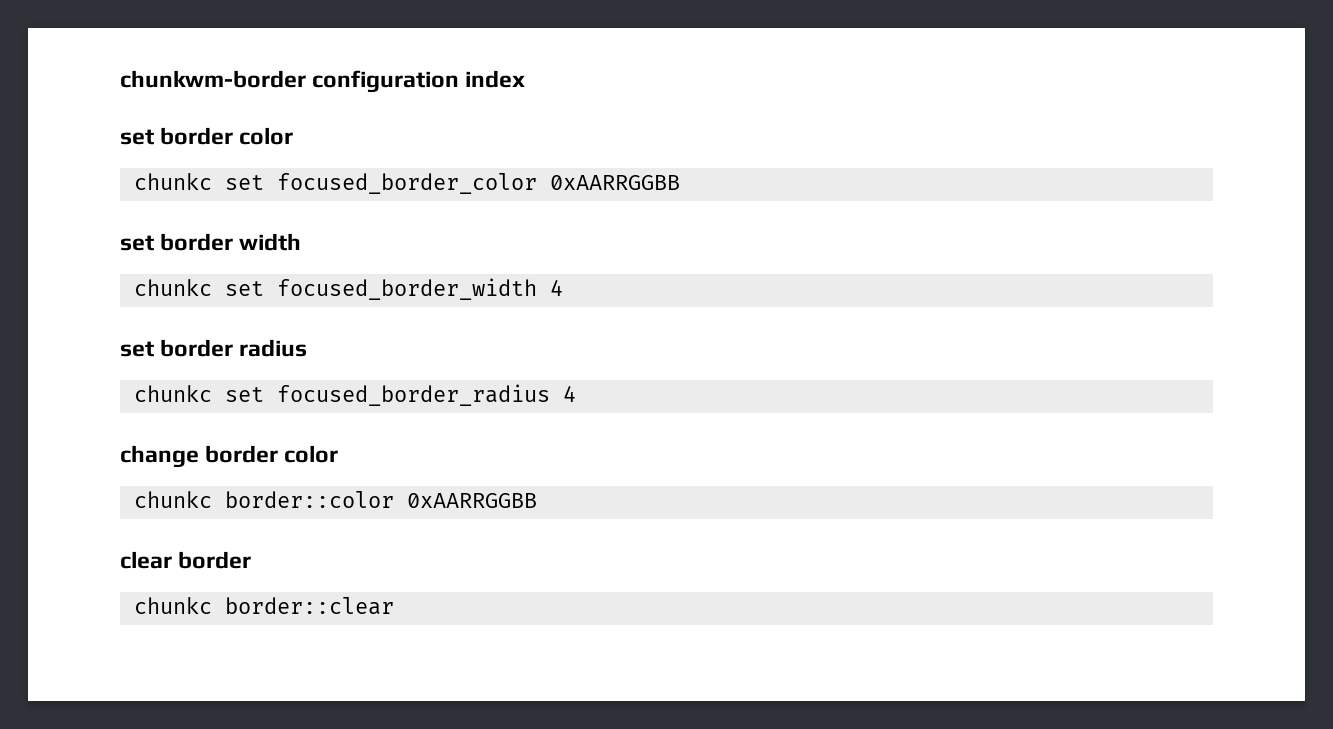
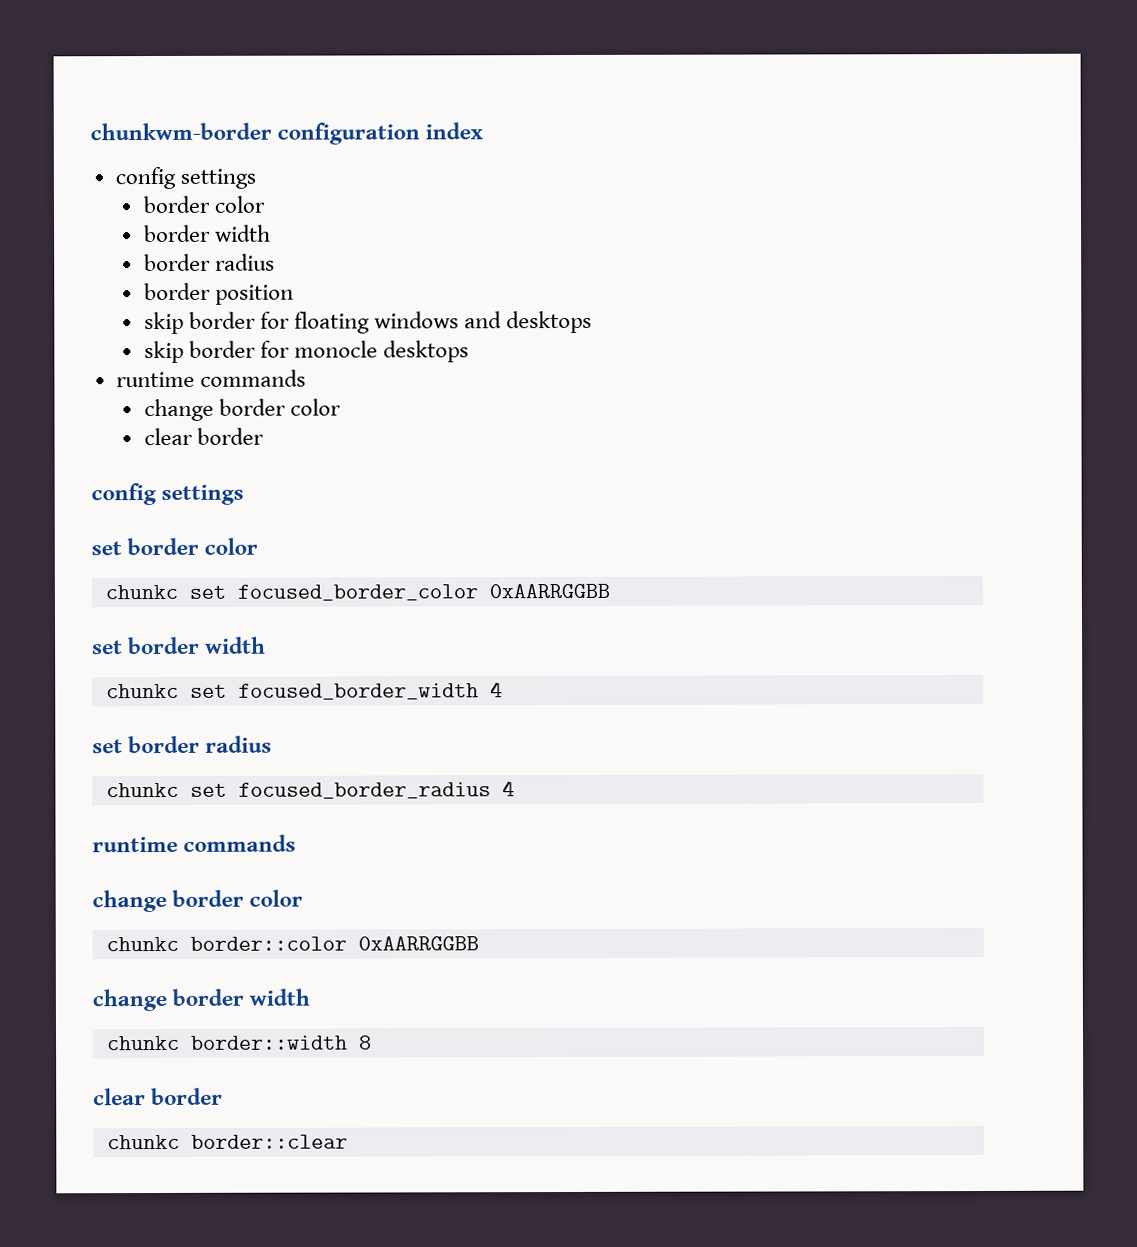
  chunkwm-border configuration index
+ config settings
+ border color
+ border width
+ border radius
+ border position
+ skip border for floating windows and desktops
+ skip border for monocle desktops
+ runtime commands
+ change border color
+ clear border
+ config settings
  chunkc set focused_border_radius 4
+ runtime commands
+ change border width
+ chunkc border::width 8

